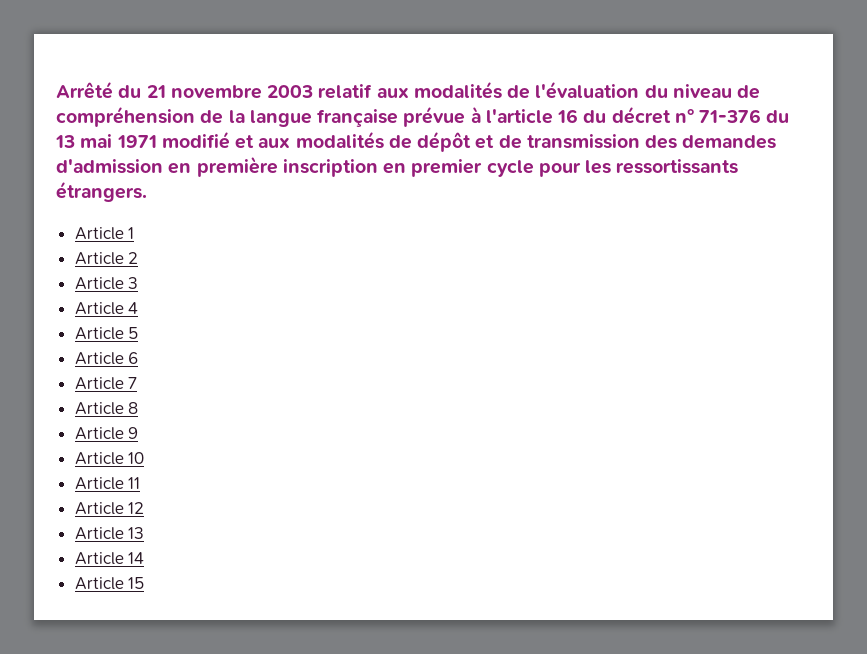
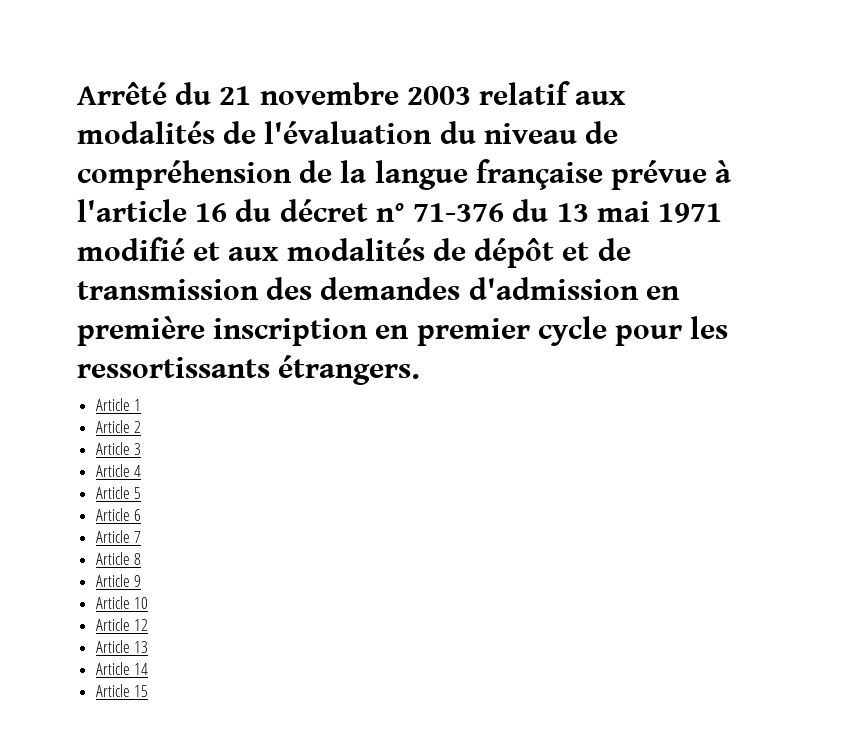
- Article 11

